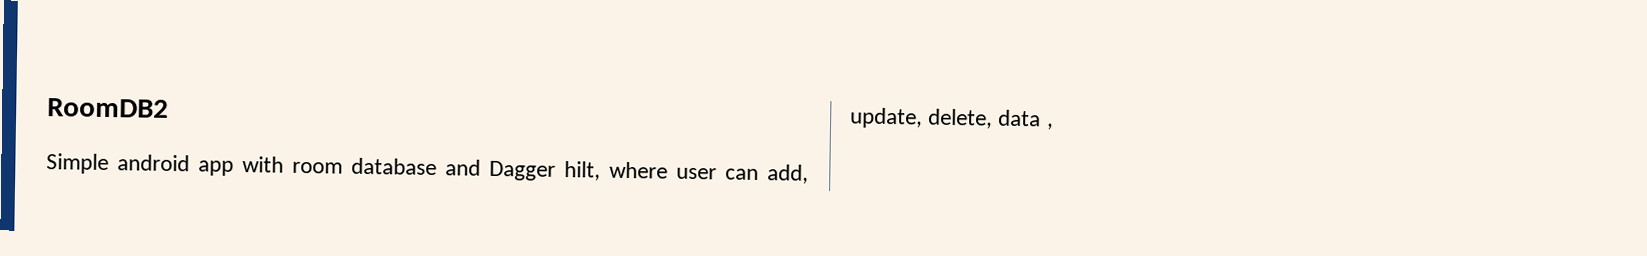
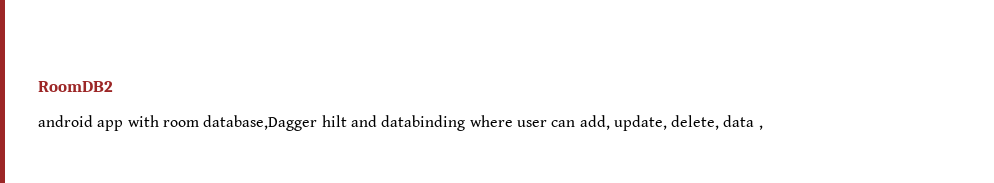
- Simple android app with room database and Dagger hilt, where user can add, update, delete, data ,
+ android app with room database,Dagger hilt and databinding where user can add, update, delete, data ,

